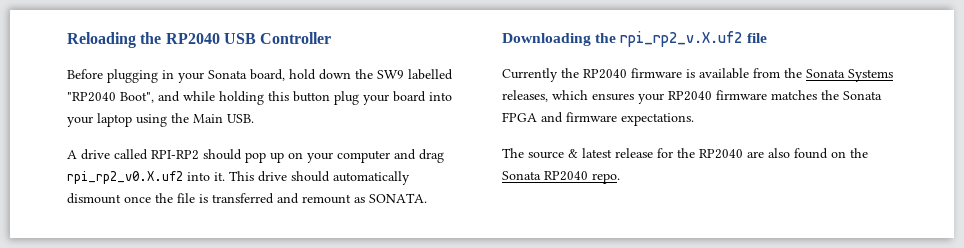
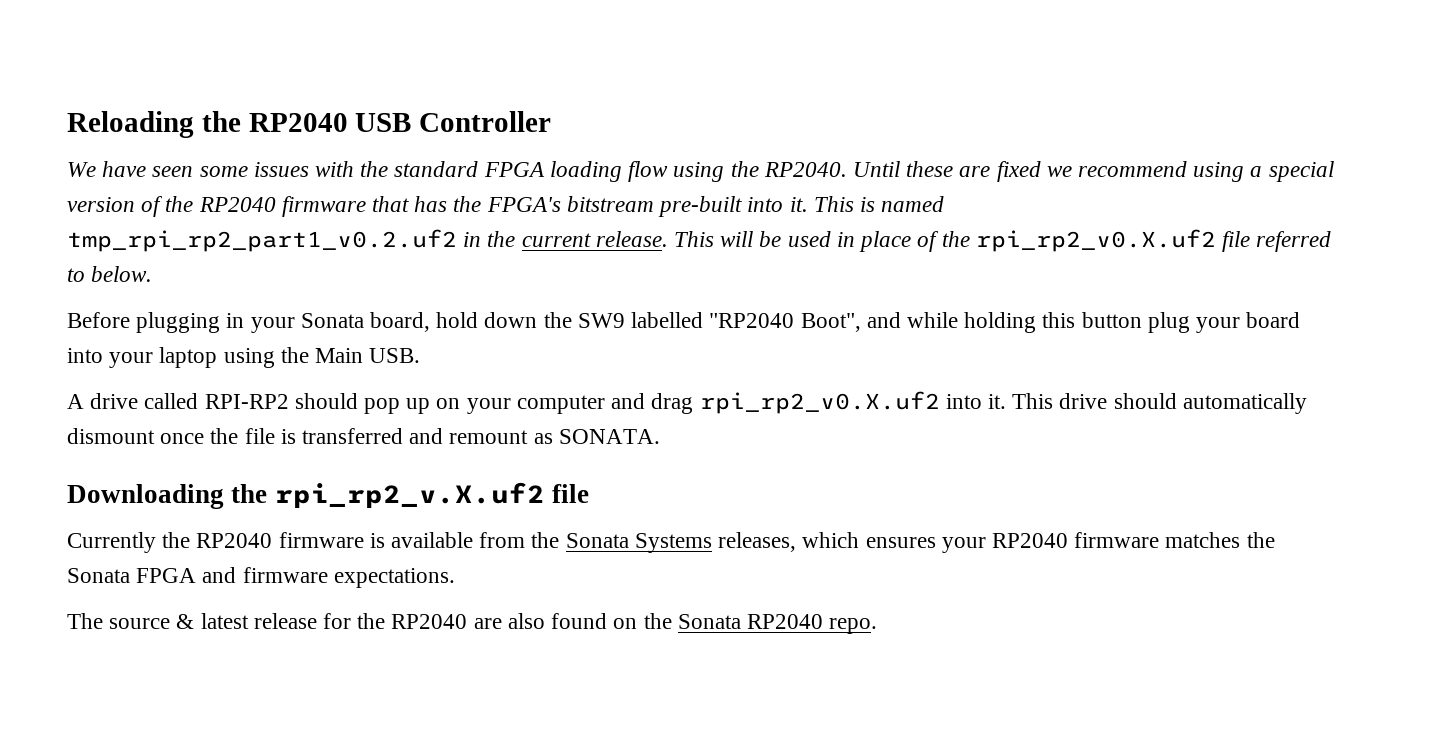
+ We have seen some issues with the standard FPGA loading flow using the RP2040. Until these are fixed we recommend using a special version of the RP2040 firmware that has the FPGA's bitstream pre-built into it. This is named tmp_rpi_rp2_part1_v0.2.uf2 in the current release. This will be used in place of the rpi_rp2_v0.X.uf2 file referred to below.

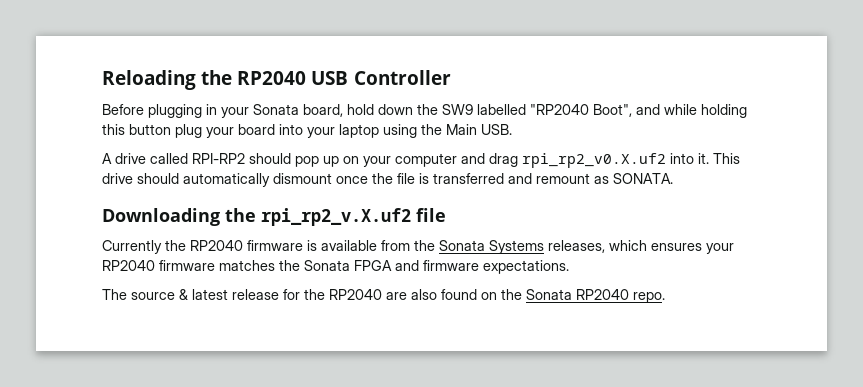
- We have seen some issues with the standard FPGA loading flow using the RP2040. Until these are fixed we recommend using a special version of the RP2040 firmware that has the FPGA's bitstream pre-built into it. This is named tmp_rpi_rp2_part1_v0.2.uf2 in the current release. This will be used in place of the rpi_rp2_v0.X.uf2 file referred to below.

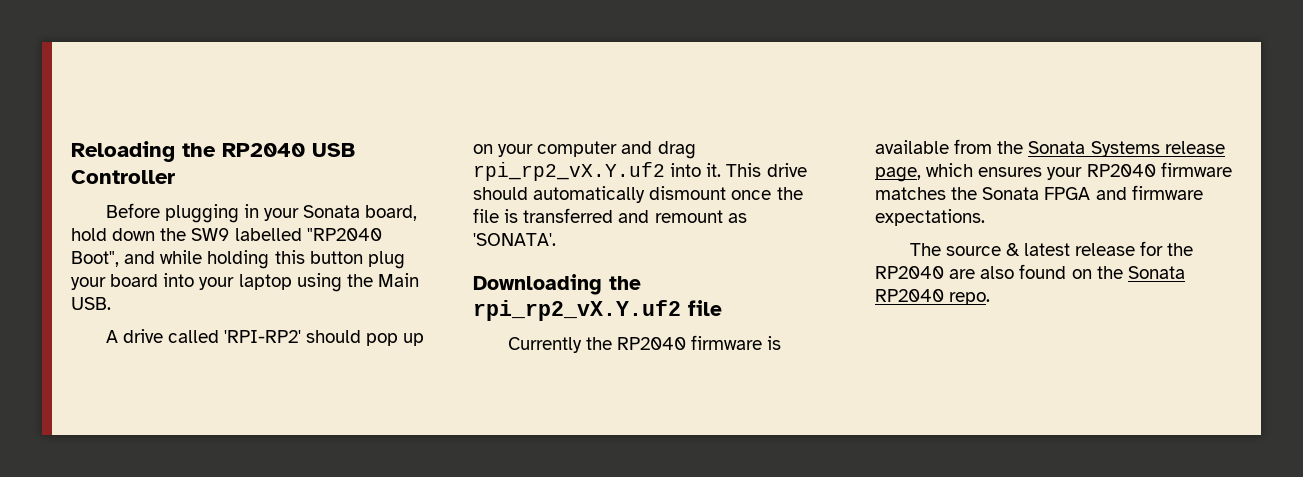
- A drive called RPI-RP2 should pop up on your computer and drag rpi_rp2_v0.X.uf2 into it.
+ A drive called 'RPI-RP2' should pop up on your computer and drag rpi_rp2_vX.Y.uf2 into it.
- This drive should automatically dismount once the file is transferred and remount as SONATA.
+ This drive should automatically dismount once the file is transferred and remount as 'SONATA'.
- Downloading the rpi_rp2_v.X.uf2 file
+ Downloading the rpi_rp2_vX.Y.uf2 file
- Currently the RP2040 firmware is available from the Sonata Systems releases, which ensures your RP2040 firmware matches the Sonata FPGA and firmware expectations.
+ Currently the RP2040 firmware is available from the Sonata Systems release page, which ensures your RP2040 firmware matches the Sonata FPGA and firmware expectations.

